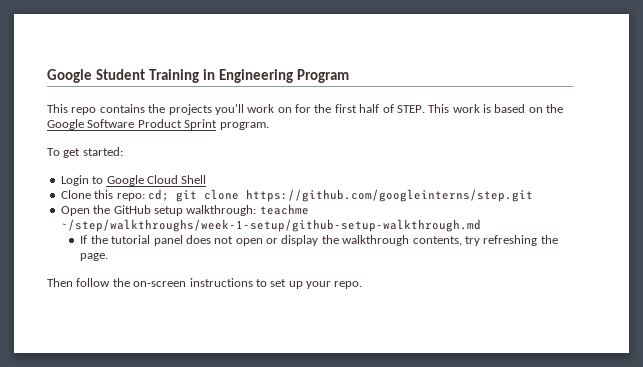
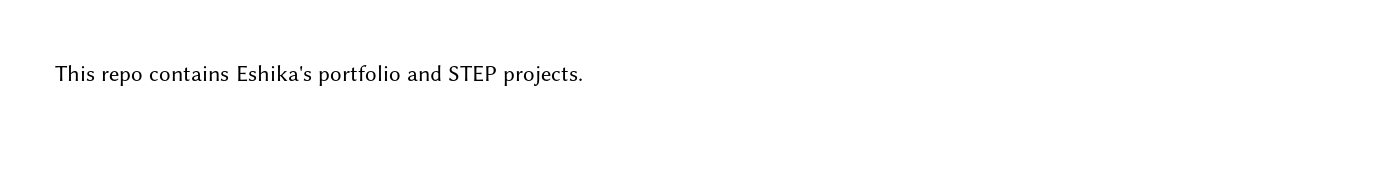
- Google Student Training in Engineering Program
- This repo contains the projects you'll work on for the first half of STEP. This work is based on the Google Software Product Sprint program.
- To get started:
- Login to Google Cloud Shell
- Clone this repo: cd; git clone https://github.com/googleinterns/step.git
- Open the GitHub setup walkthrough: teachme ~/step/walkthroughs/week-1-setup/github-setup-walkthrough.md
- If the tutorial panel does not open or display the walkthrough contents, try refreshing the page.
- Then follow the on-screen instructions to set up your repo.
+ This repo contains Eshika's portfolio and STEP projects.

